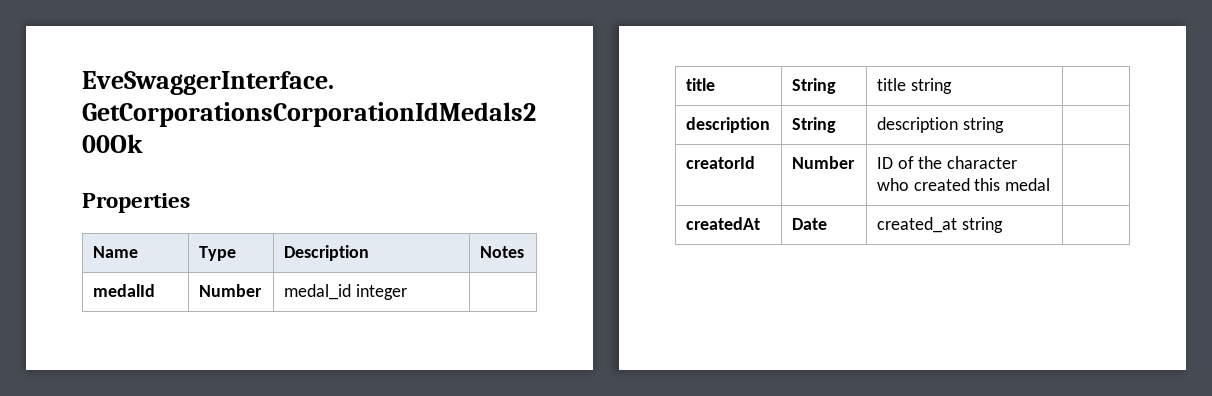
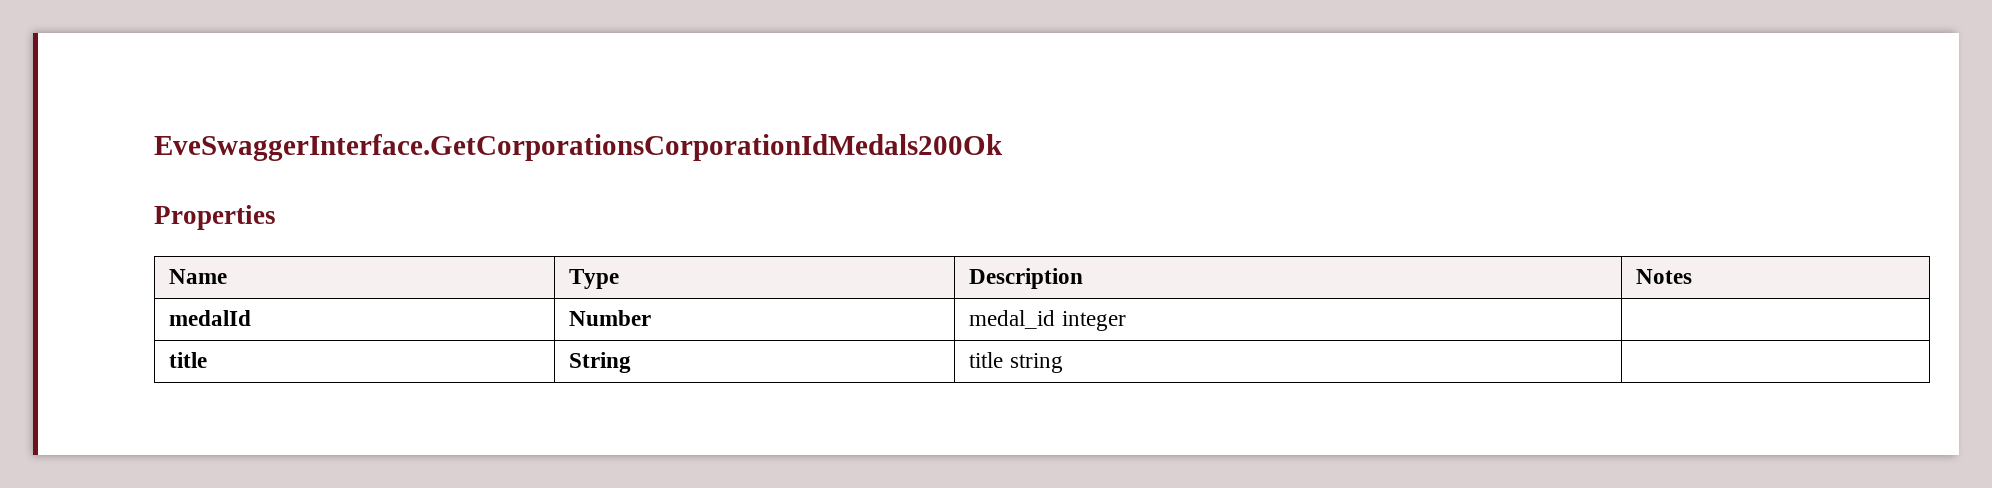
- description | String | description string |
- creatorId | Number | ID of the character who created this medal |
- createdAt | Date | created_at string |

